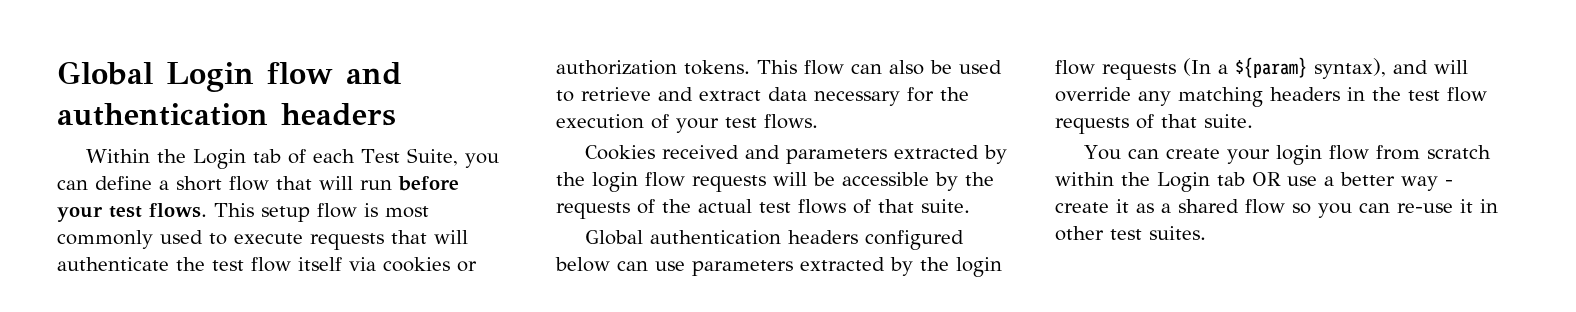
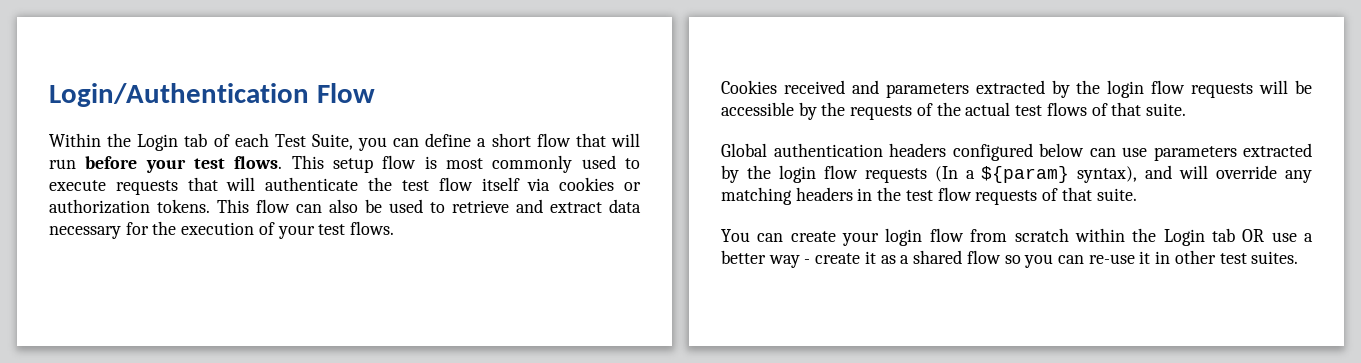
- Global Login flow and authentication headers
+ Login/Authentication Flow

